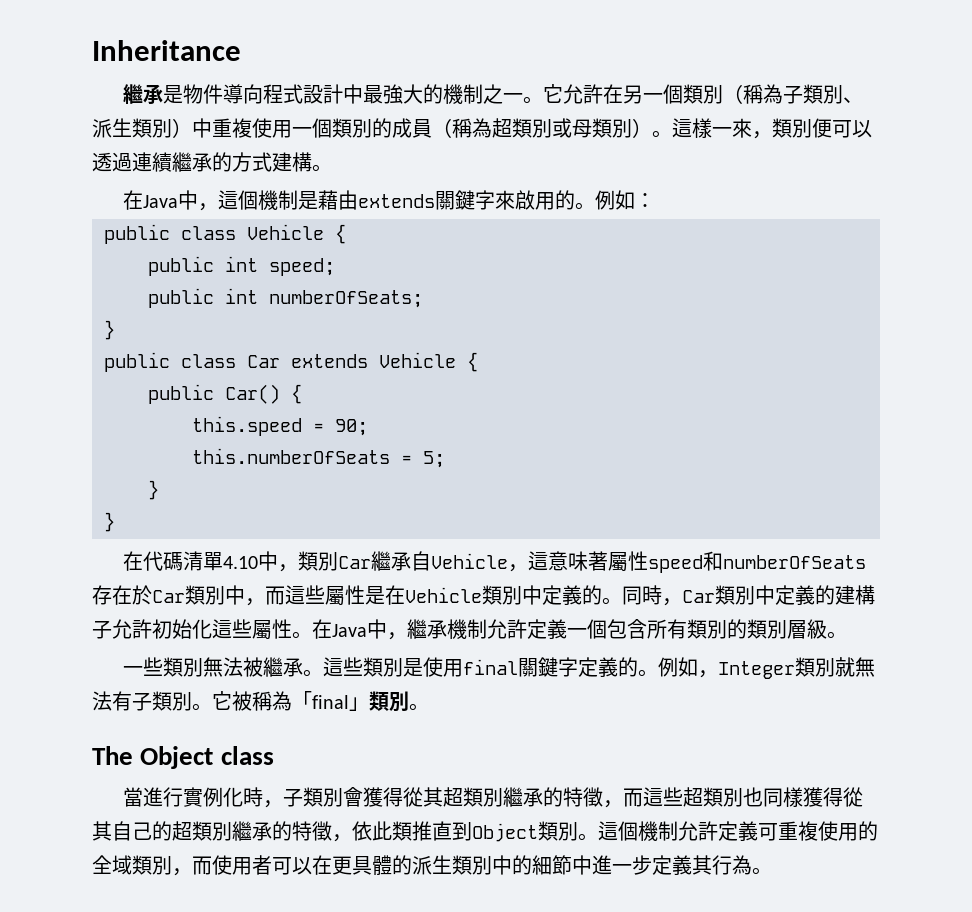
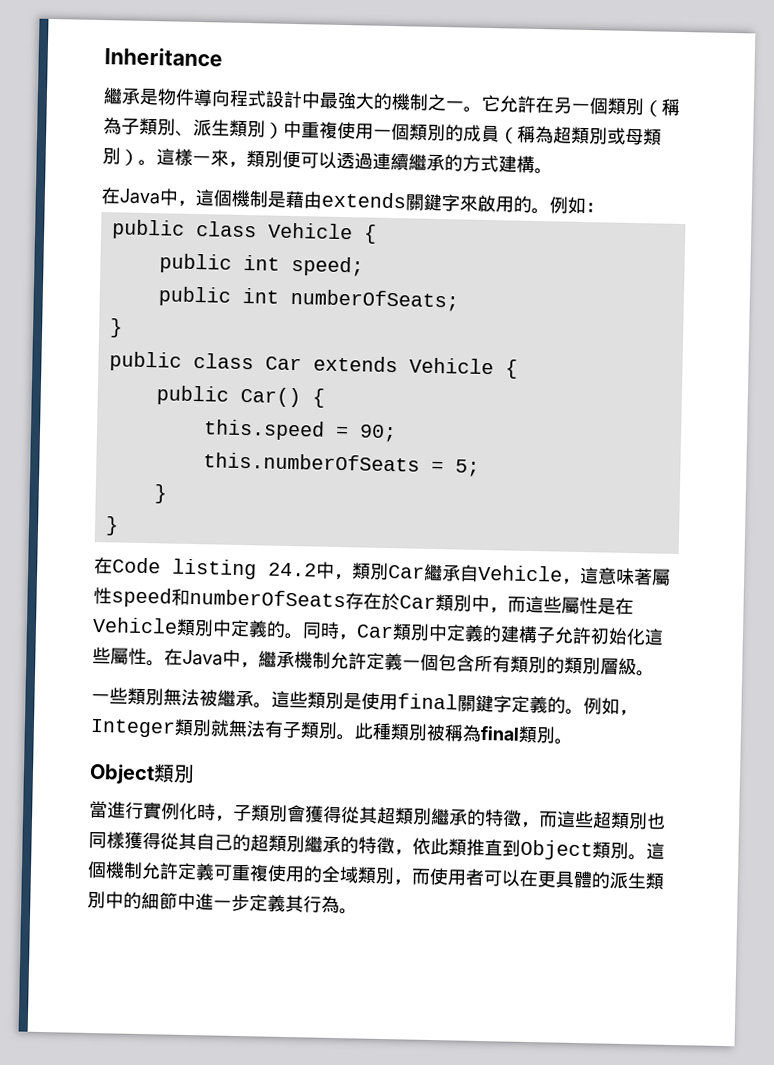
- 在代碼清單4.10中，類別Car繼承自Vehicle，這意味著屬性speed和numberOfSeats存在於Car類別中，而這些屬性是在Vehicle類別中定義的。
+ 在Code listing 24.2中，類別Car繼承自Vehicle，這意味著屬性speed和numberOfSeats存在於Car類別中，而這些屬性是在Vehicle類別中定義的。
- 它被稱為「final」類別。
- The Object class
+ 此種類別被稱為final類別。
+ Object類別

